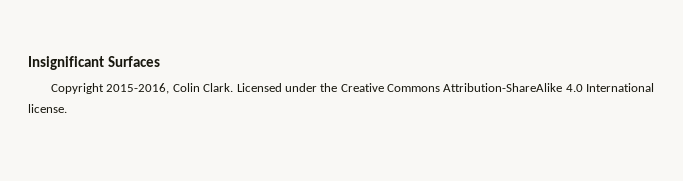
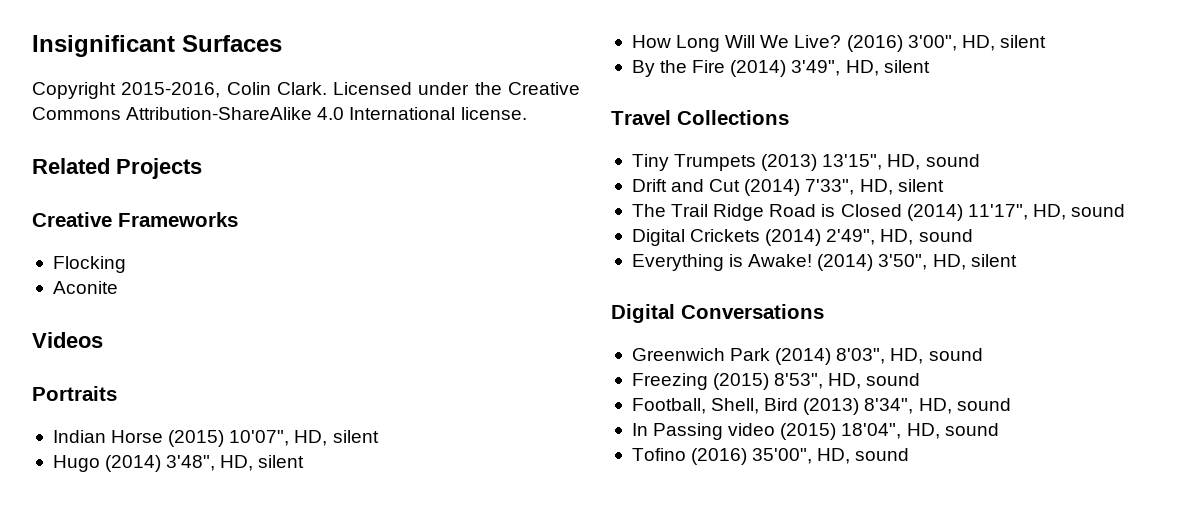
+ Related Projects
+ Creative Frameworks
+ Flocking
+ Aconite
+ Videos
+ Portraits
+ Indian Horse (2015) 10'07", HD, silent
+ Hugo (2014) 3'48", HD, silent
+ How Long Will We Live? (2016) 3'00", HD, silent
+ By the Fire (2014) 3'49", HD, silent
+ Travel Collections
+ Tiny Trumpets (2013) 13'15", HD, sound
+ Drift and Cut (2014) 7'33", HD, silent
+ The Trail Ridge Road is Closed (2014) 11'17", HD, sound
+ Digital Crickets (2014) 2'49", HD, sound
+ Everything is Awake! (2014) 3'50", HD, silent
+ Digital Conversations
+ Greenwich Park (2014) 8'03", HD, sound
+ Freezing (2015) 8'53", HD, sound
+ Football, Shell, Bird (2013) 8'34", HD, sound
+ In Passing video (2015) 18'04", HD, sound
+ Tofino (2016) 35'00", HD, sound

